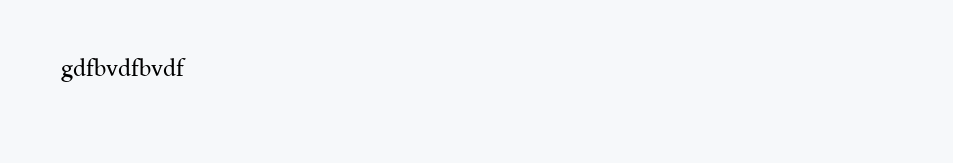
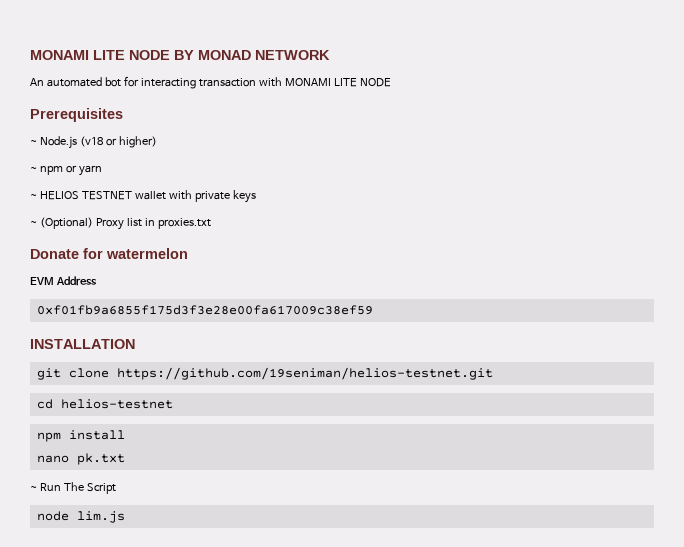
- gdfbvdfbvdf
+ MONAMI LITE NODE BY MONAD NETWORK
+ An automated bot for interacting transaction with MONAMI LITE NODE
+ Prerequisites
+ ~ Node.js (v18 or higher)
+ ~ npm or yarn
+ ~ HELIOS TESTNET wallet with private keys
+ ~ (Optional) Proxy list in proxies.txt
+ Donate for watermelon
+ EVM Address
+ 0xf01fb9a6855f175d3f3e28e00fa617009c38ef59
+ INSTALLATION
+ git clone https://github.com/19seniman/helios-testnet.git
+ cd helios-testnet
+ npm install
+ nano pk.txt
+ ~ Run The Script
+ node lim.js

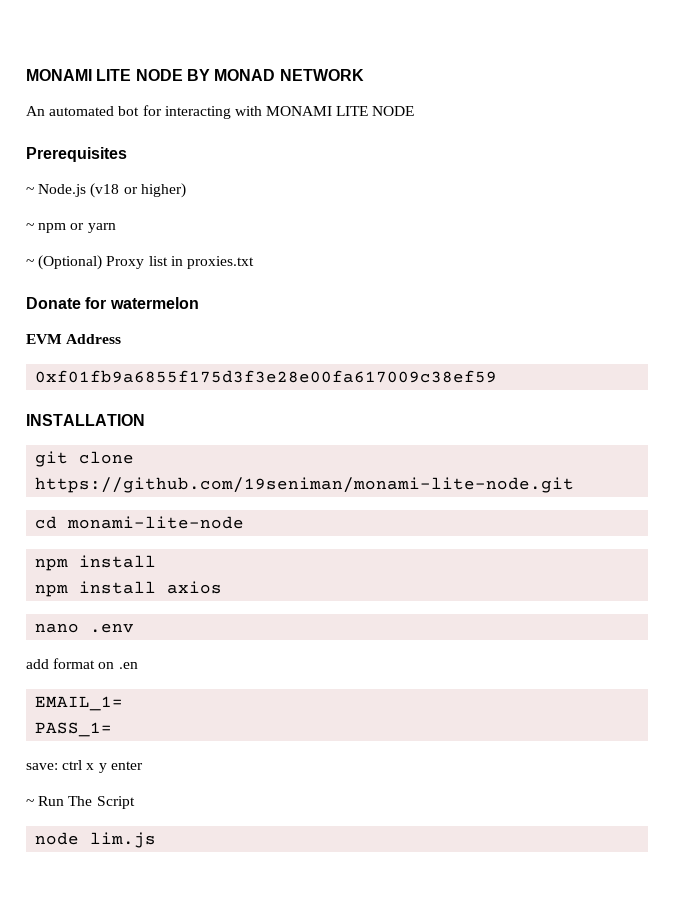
- An automated bot for interacting transaction with MONAMI LITE NODE
+ An automated bot for interacting with MONAMI LITE NODE
- ~ HELIOS TESTNET wallet with private keys
- git clone https://github.com/19seniman/helios-testnet.git
+ git clone https://github.com/19seniman/monami-lite-node.git
- cd helios-testnet
+ cd monami-lite-node
- nano pk.txt
+ npm install axios
+ nano .env
+ add format on .en
+ EMAIL_1=
+ PASS_1=
+ save: ctrl x y enter

